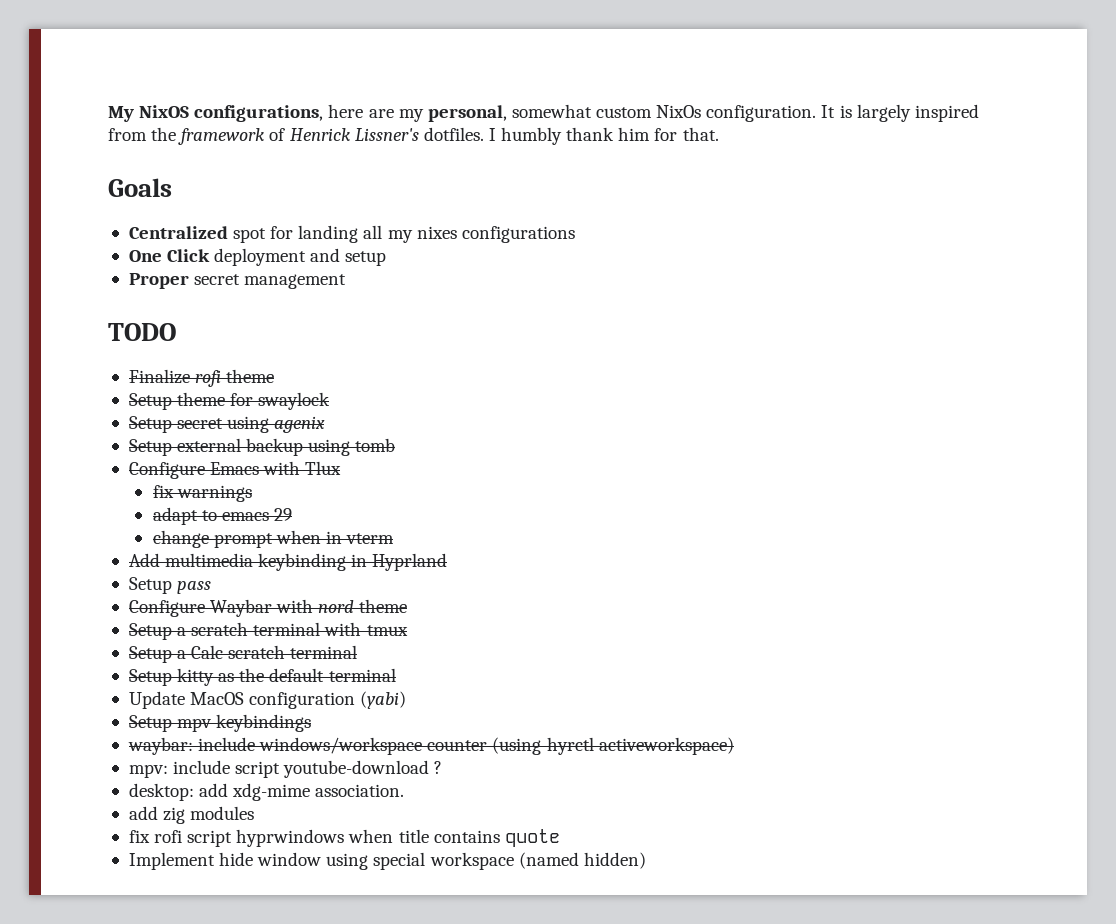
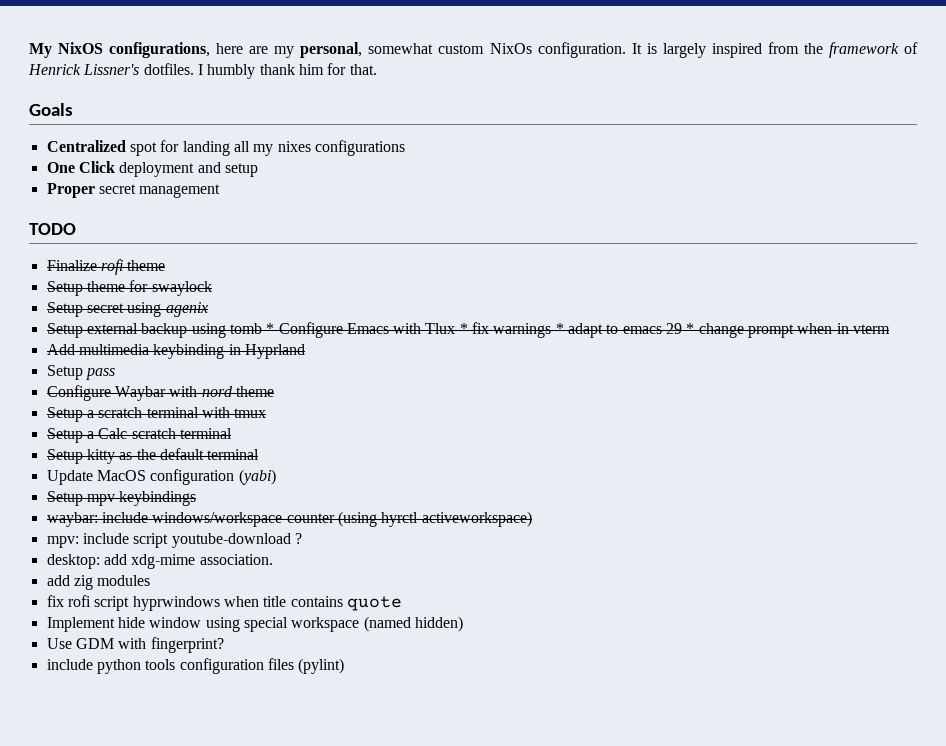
- Setup external backup using tomb
- Configure Emacs with Tlux
- fix warnings
- adapt to emacs 29
- change prompt when in vterm
+ Setup external backup using tomb * Configure Emacs with Tlux * fix warnings * adapt to emacs 29 * change prompt when in vterm
+ Use GDM with fingerprint?
+ include python tools configuration files (pylint)

